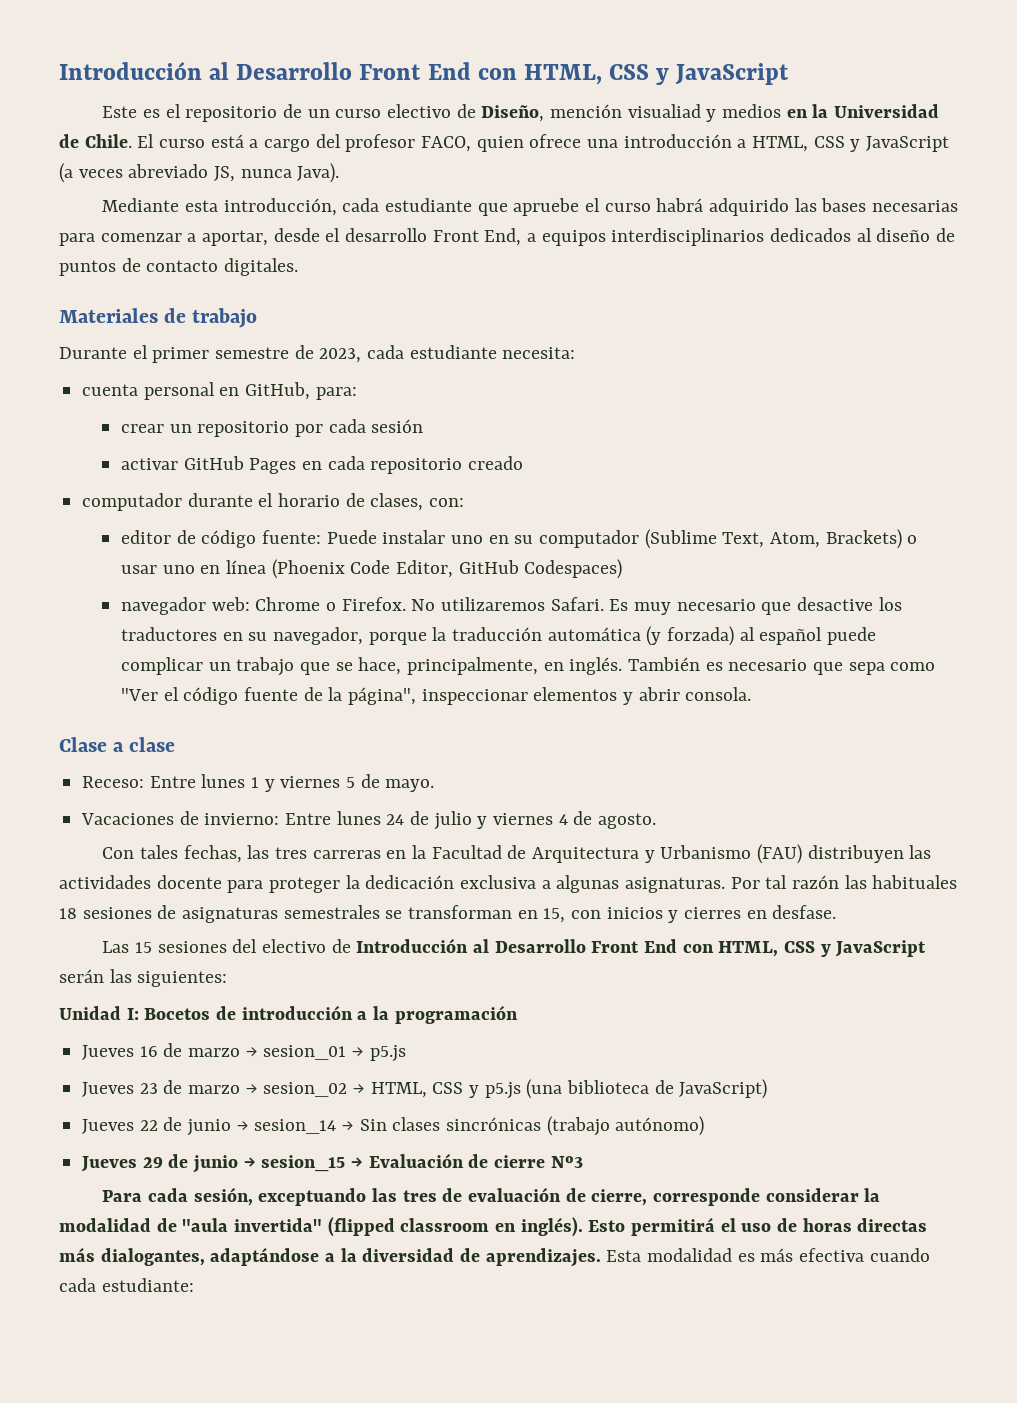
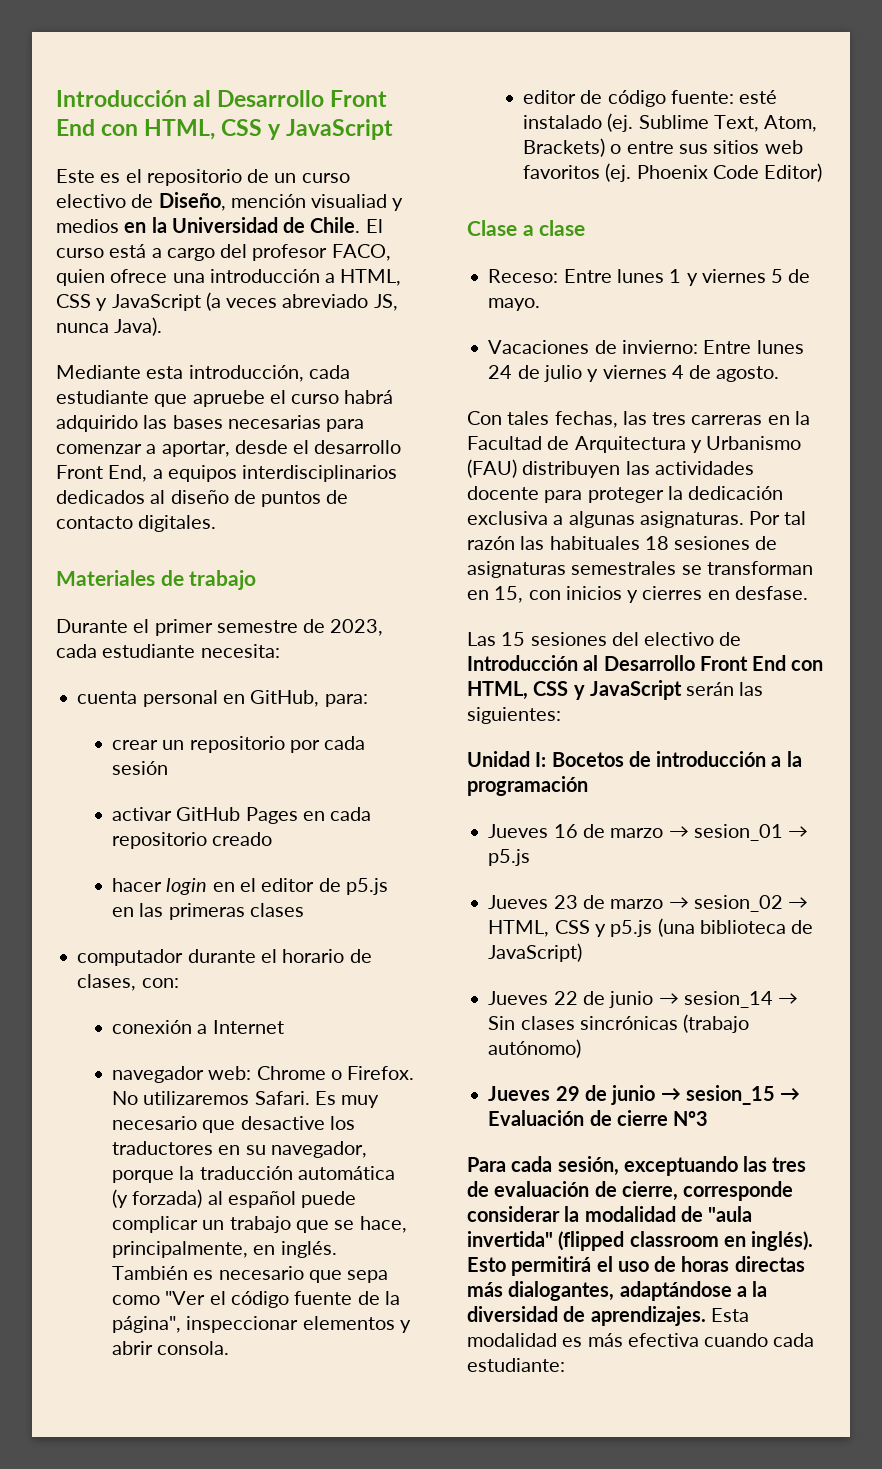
+ hacer login en el editor de p5.js en las primeras clases
- editor de código fuente: Puede instalar uno en su computador (Sublime Text, Atom, Brackets) o usar uno en línea (Phoenix Code Editor, GitHub Codespaces)
+ conexión a Internet
+ editor de código fuente: esté instalado (ej. Sublime Text, Atom, Brackets) o entre sus sitios web favoritos (ej. Phoenix Code Editor)

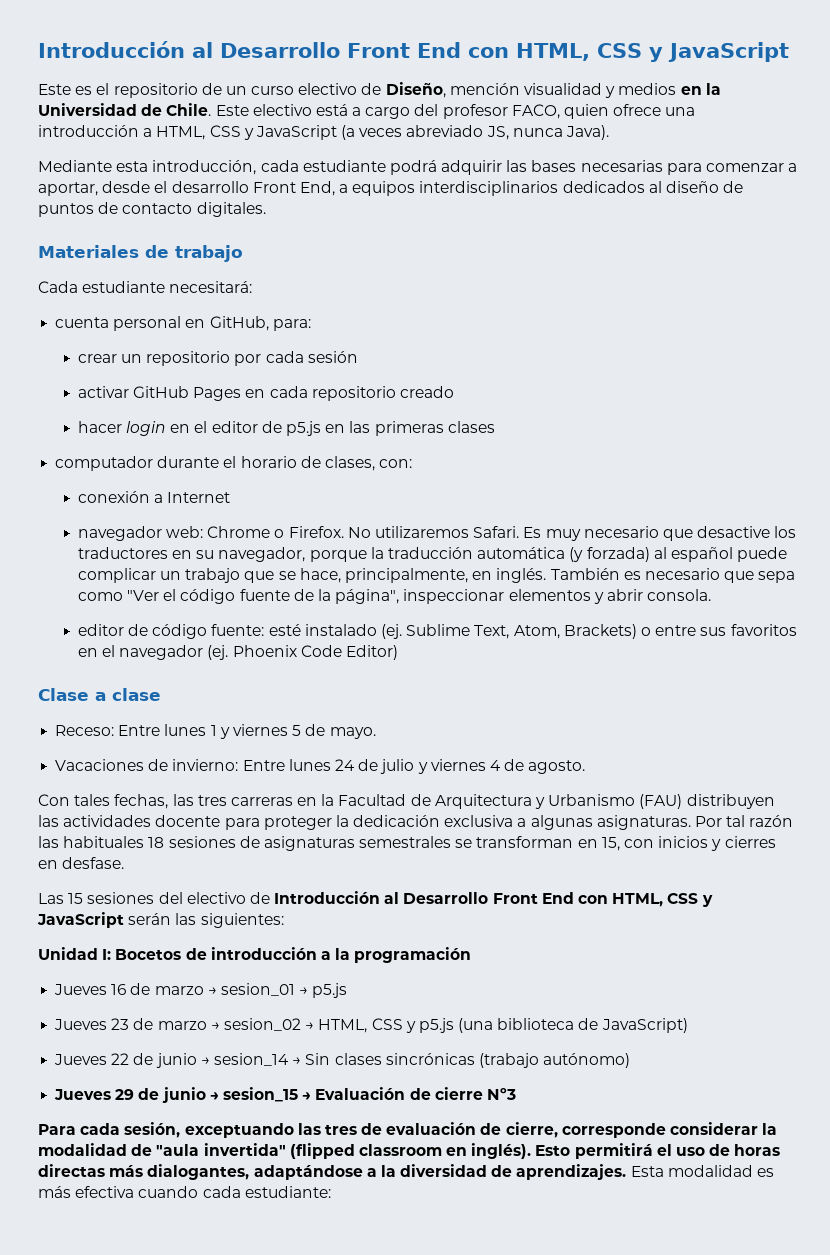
- Este es el repositorio de un curso electivo de Diseño, mención visualiad y medios en la Universidad de Chile.
+ Este es el repositorio de un curso electivo de Diseño, mención visualidad y medios en la Universidad de Chile.
- El curso está a cargo del profesor FACO, quien ofrece una introducción a HTML, CSS y JavaScript (a veces abreviado JS, nunca Java).
+ Este electivo está a cargo del profesor FACO, quien ofrece una introducción a HTML, CSS y JavaScript (a veces abreviado JS, nunca Java).
- Mediante esta introducción, cada estudiante que apruebe el curso habrá adquirido las bases necesarias para comenzar a aportar, desde el desarrollo Front End, a equipos interdisciplinarios dedicados al diseño de puntos de contacto digitales.
+ Mediante esta introducción, cada estudiante podrá adquirir las bases necesarias para comenzar a aportar, desde el desarrollo Front End, a equipos interdisciplinarios dedicados al diseño de puntos de contacto digitales.
- Durante el primer semestre de 2023, cada estudiante necesita:
+ Cada estudiante necesitará:
- Sublime Text, Atom, Brackets) o entre sus sitios web favoritos (ej.
+ Sublime Text, Atom, Brackets) o entre sus favoritos en el navegador (ej.

